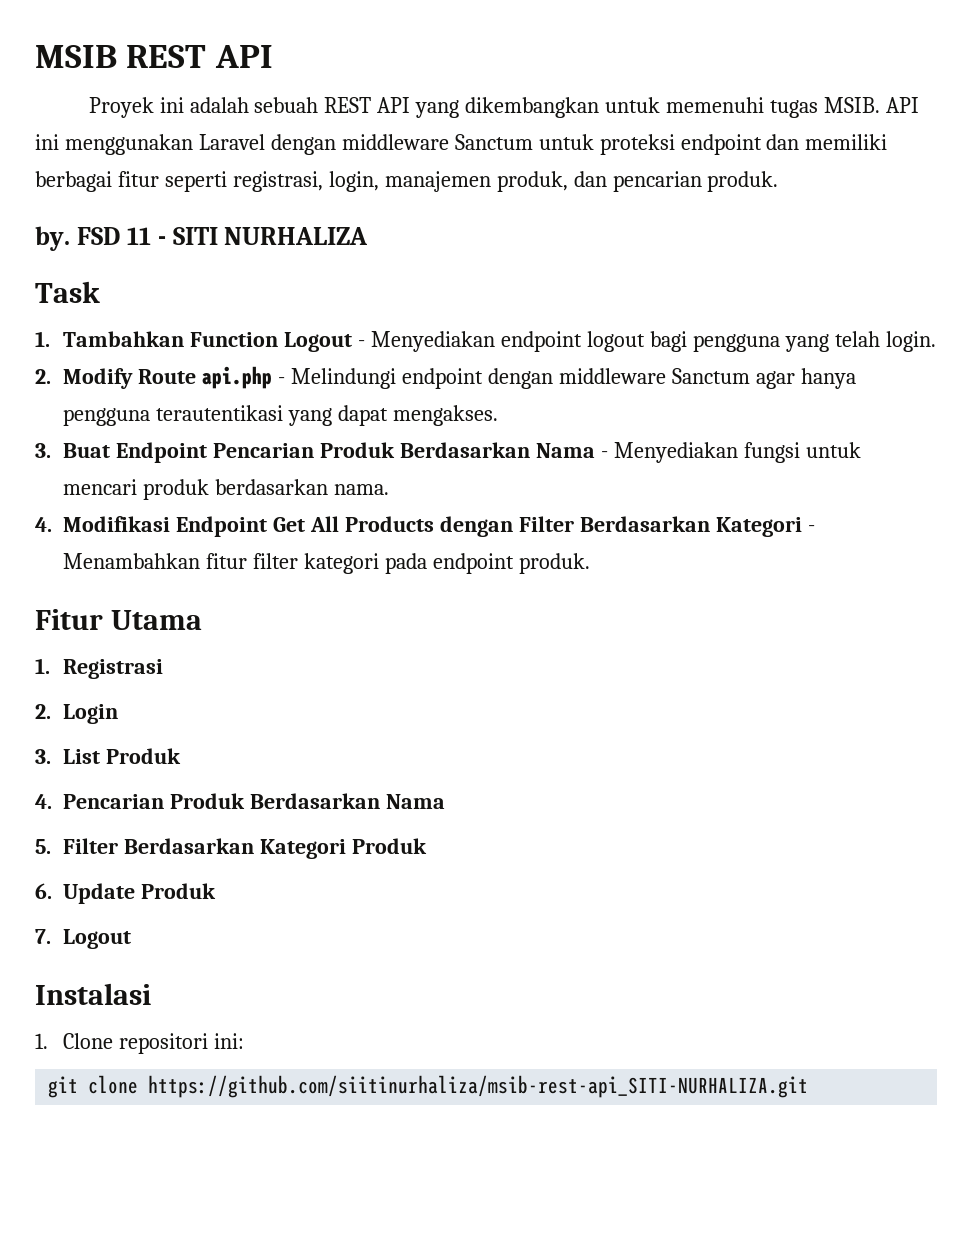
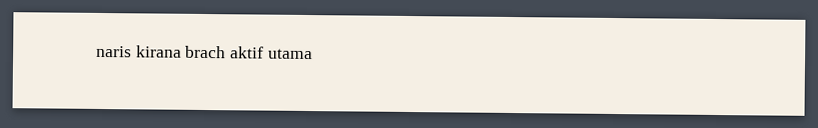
- MSIB REST API
- Proyek ini adalah sebuah REST API yang dikembangkan untuk memenuhi tugas MSIB. API ini menggunakan Laravel dengan middleware Sanctum untuk proteksi endpoint dan memiliki berbagai fitur seperti registrasi, login, manajemen produk, dan pencarian produk.
- by. FSD 11 - SITI NURHALIZA
- Task
- 1. Tambahkan Function Logout - Menyediakan endpoint logout bagi pengguna yang telah login.
- 2. Modify Route api.php - Melindungi endpoint dengan middleware Sanctum agar hanya pengguna terautentikasi yang dapat mengakses.
- 3. Buat Endpoint Pencarian Produk Berdasarkan Nama - Menyediakan fungsi untuk mencari produk berdasarkan nama.
- 4. Modifikasi Endpoint Get All Products dengan Filter Berdasarkan Kategori - Menambahkan fitur filter kategori pada endpoint produk.
- Fitur Utama
- 1. Registrasi
- 2. Login
- 3. List Produk
- 4. Pencarian Produk Berdasarkan Nama
- 5. Filter Berdasarkan Kategori Produk
- 6. Update Produk
- 7. Logout
- Instalasi
- 1. Clone repositori ini:
- git clone https://github.com/siitinurhaliza/msib-rest-api_SITI-NURHALIZA.git
+ naris kirana brach aktif utama

